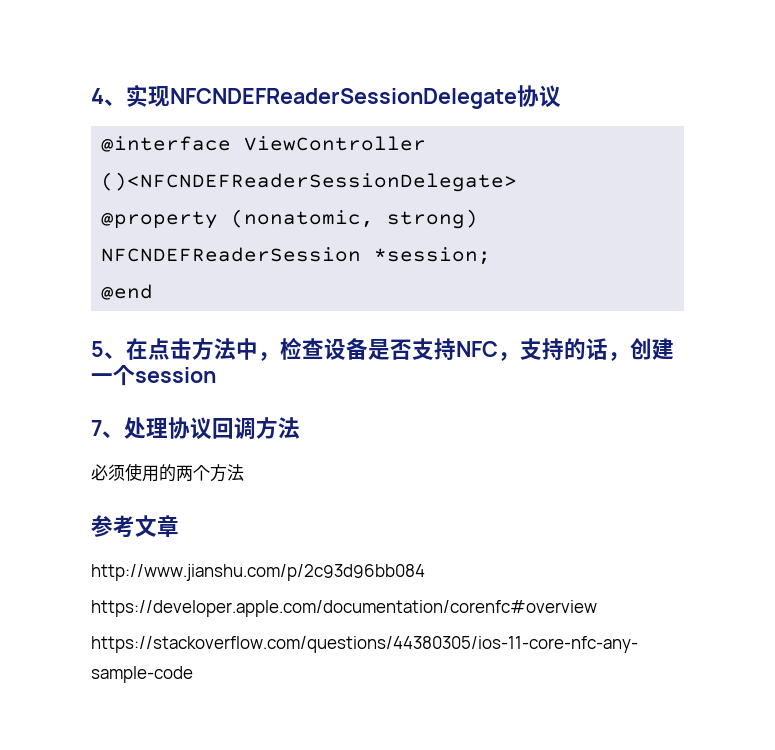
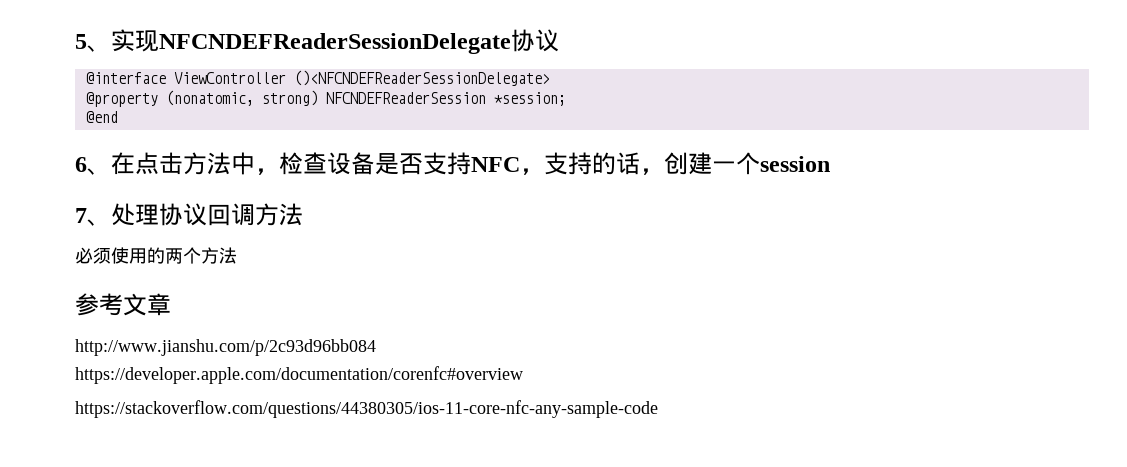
- 4、实现NFCNDEFReaderSessionDelegate协议
+ 5、实现NFCNDEFReaderSessionDelegate协议
- 5、在点击方法中，检查设备是否支持NFC，支持的话，创建一个session
+ 6、在点击方法中，检查设备是否支持NFC，支持的话，创建一个session

